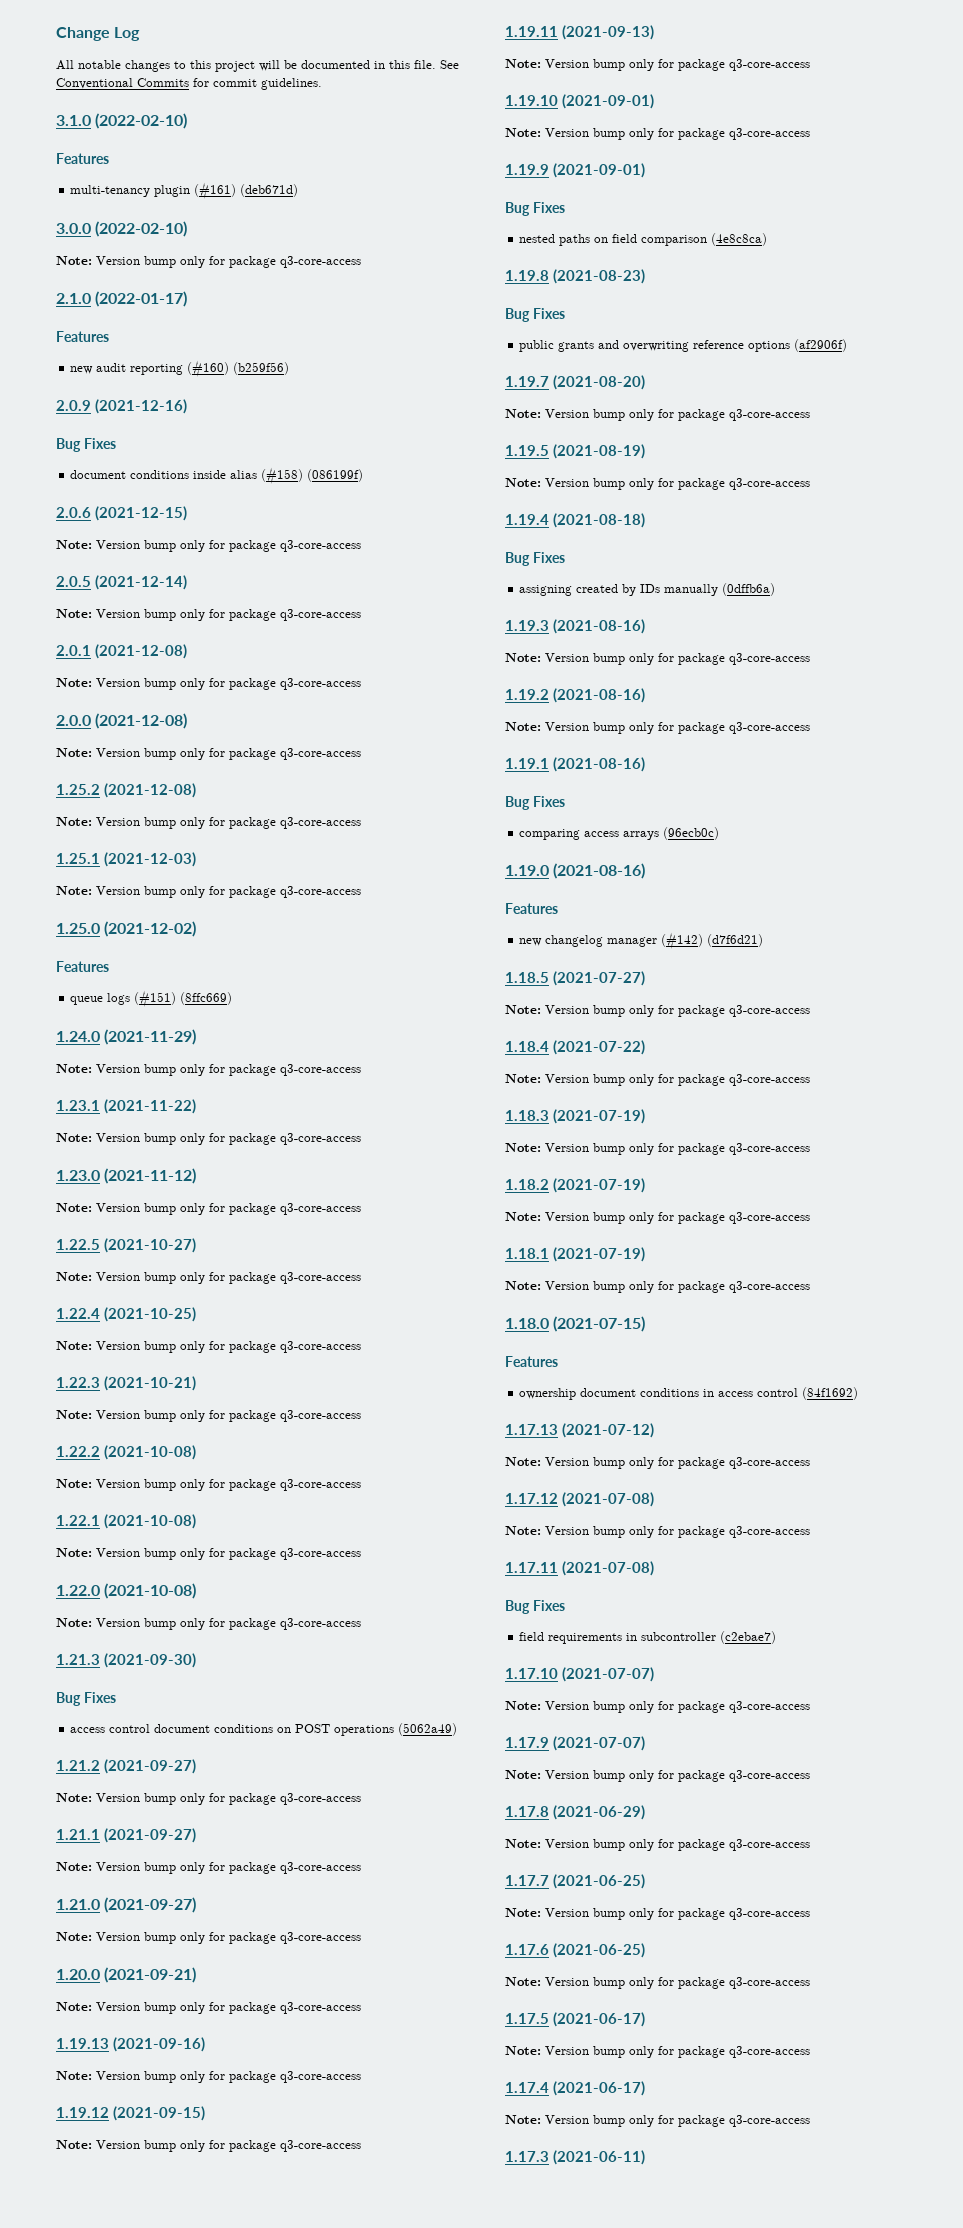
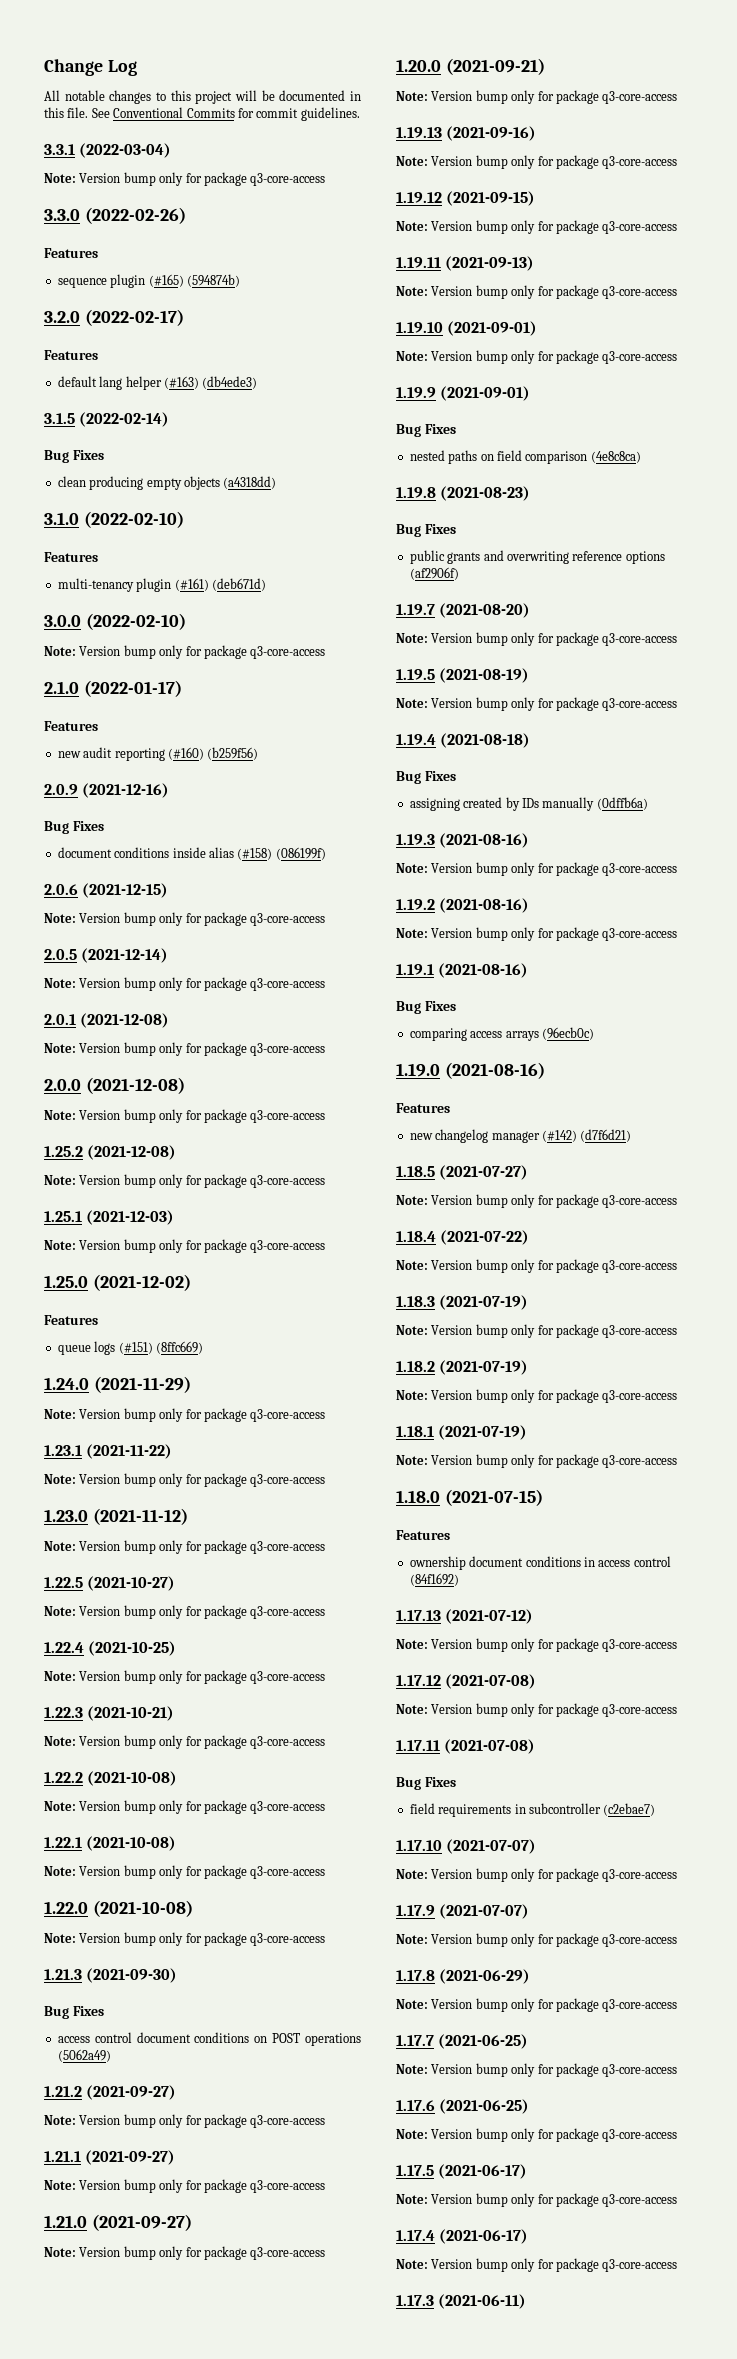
+ 3.3.1 (2022-03-04)
+ Note: Version bump only for package q3-core-access
+ 3.3.0 (2022-02-26)
+ Features
+ sequence plugin (#165) (594874b)
+ 3.2.0 (2022-02-17)
+ Features
+ default lang helper (#163) (db4ede3)
+ 3.1.5 (2022-02-14)
+ Bug Fixes
+ clean producing empty objects (a4318dd)

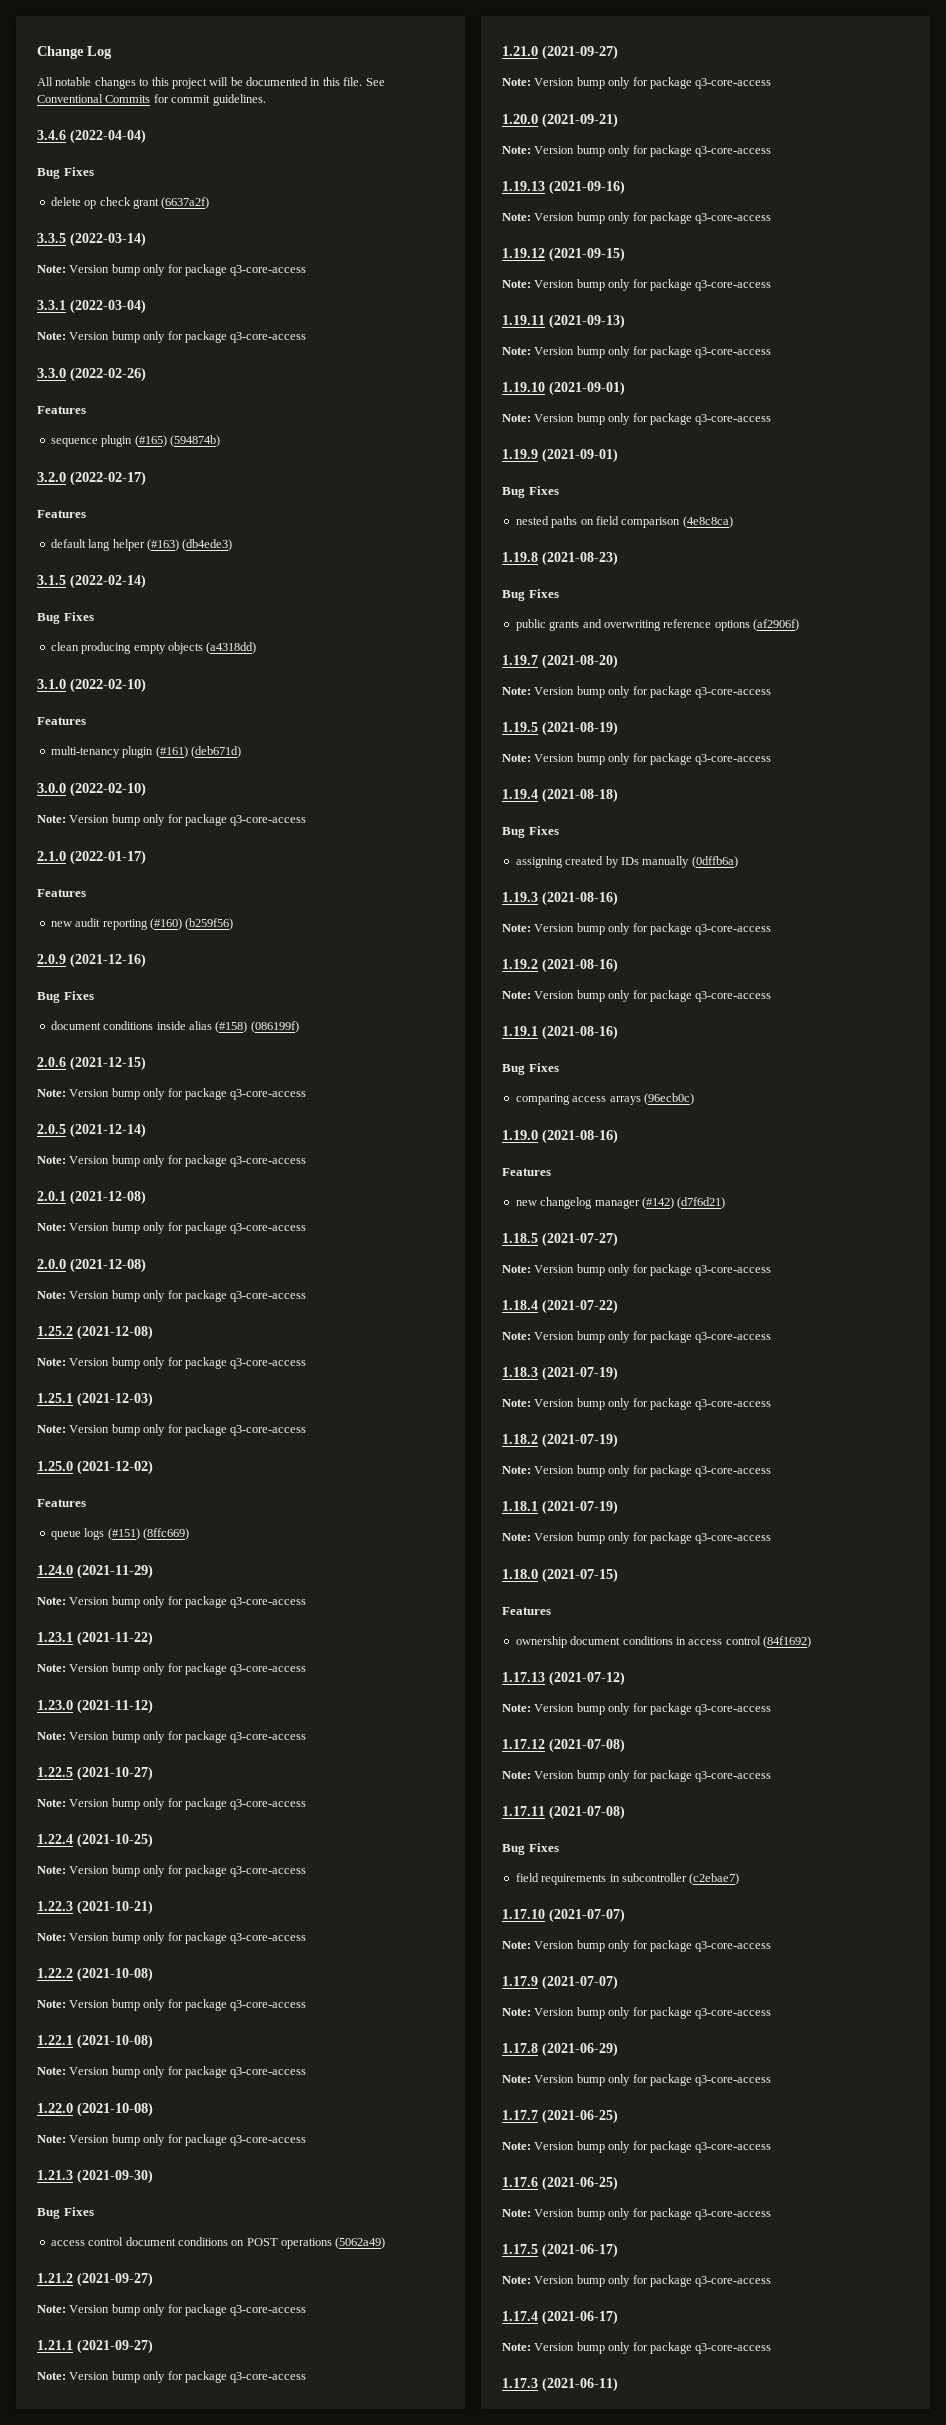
+ 3.4.6 (2022-04-04)
+ Bug Fixes
+ delete op check grant (6637a2f)
+ 3.3.5 (2022-03-14)
+ Note: Version bump only for package q3-core-access

